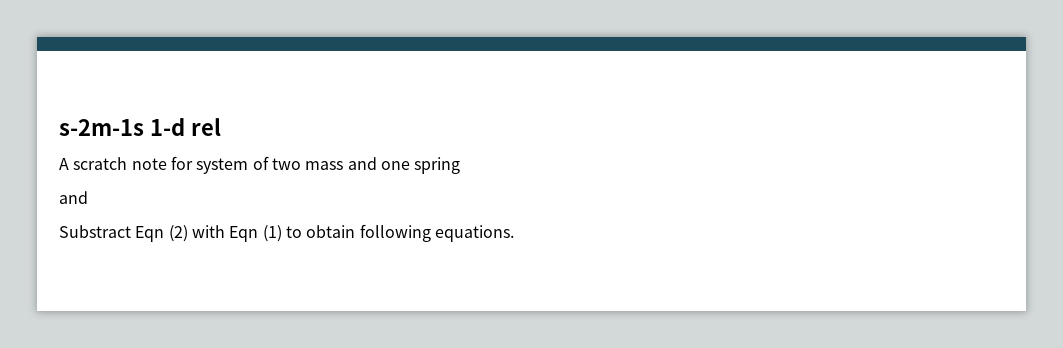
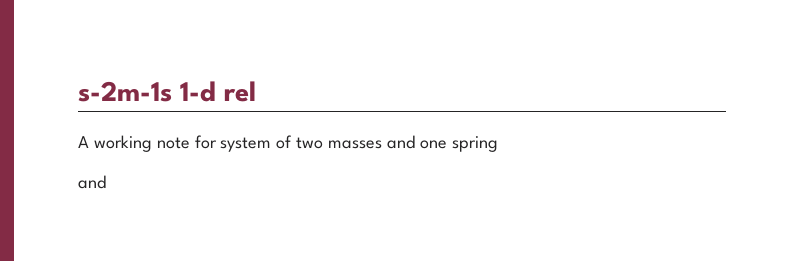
- A scratch note for system of two mass and one spring
+ A working note for system of two masses and one spring
- Substract Eqn (2) with Eqn (1) to obtain following equations.

